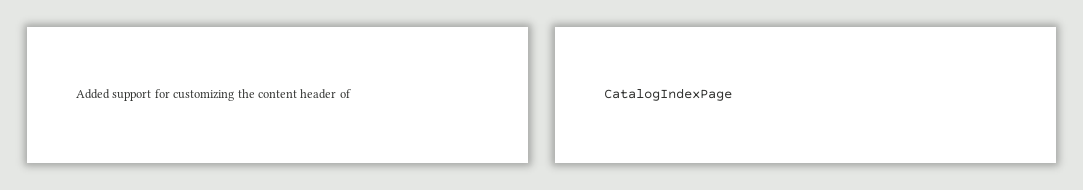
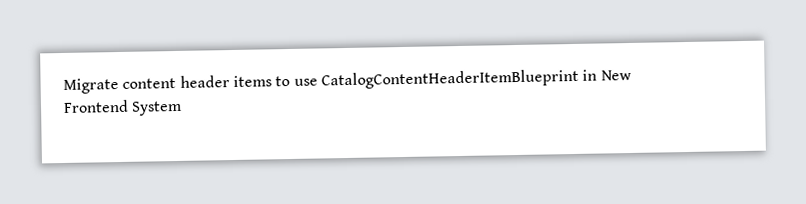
- Added support for customizing the content header of CatalogIndexPage
+ Migrate content header items to use CatalogContentHeaderItemBlueprint in New Frontend System

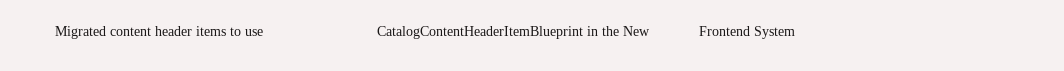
- Migrate content header items to use CatalogContentHeaderItemBlueprint in New Frontend System
+ Migrated content header items to use CatalogContentHeaderItemBlueprint in the New Frontend System

